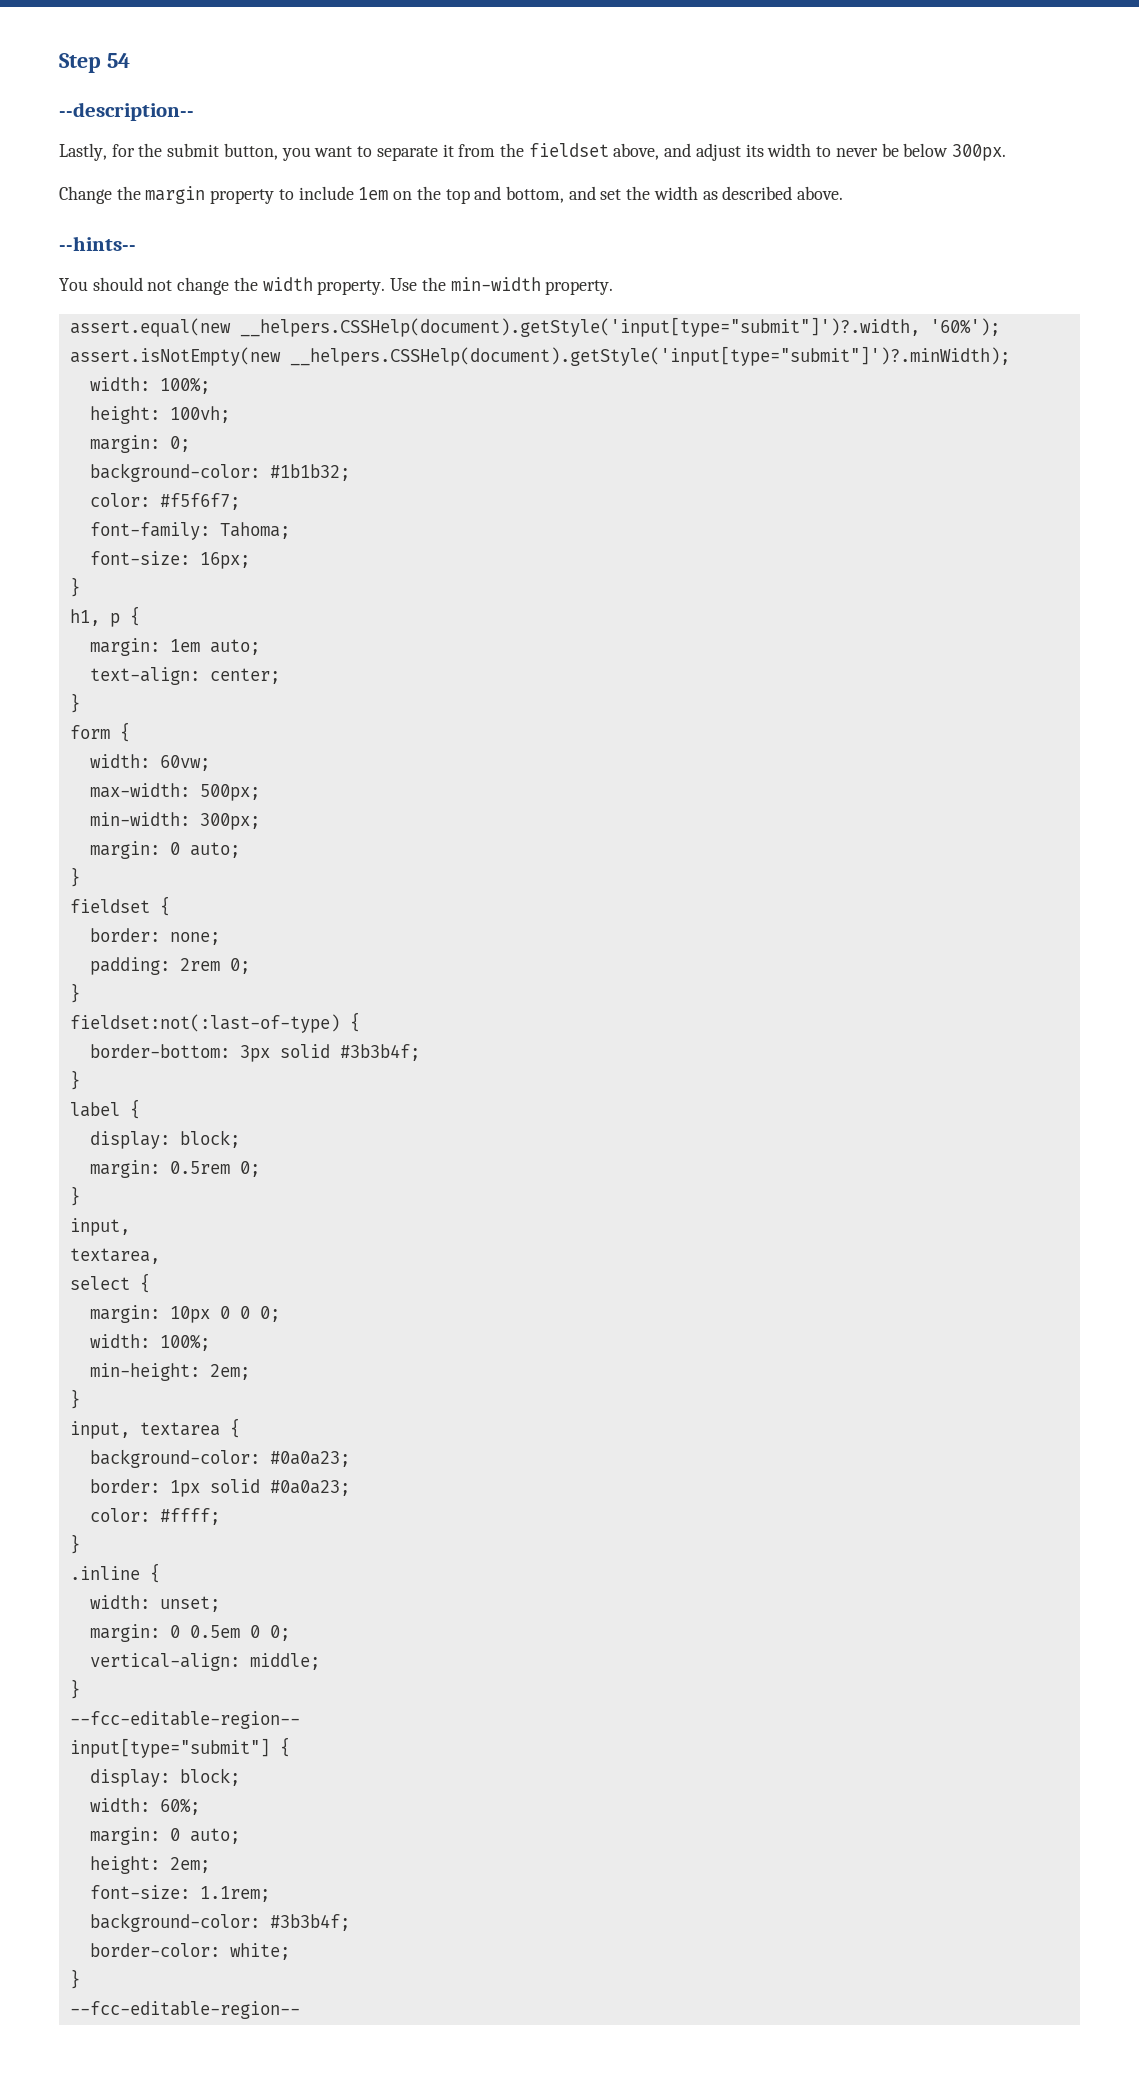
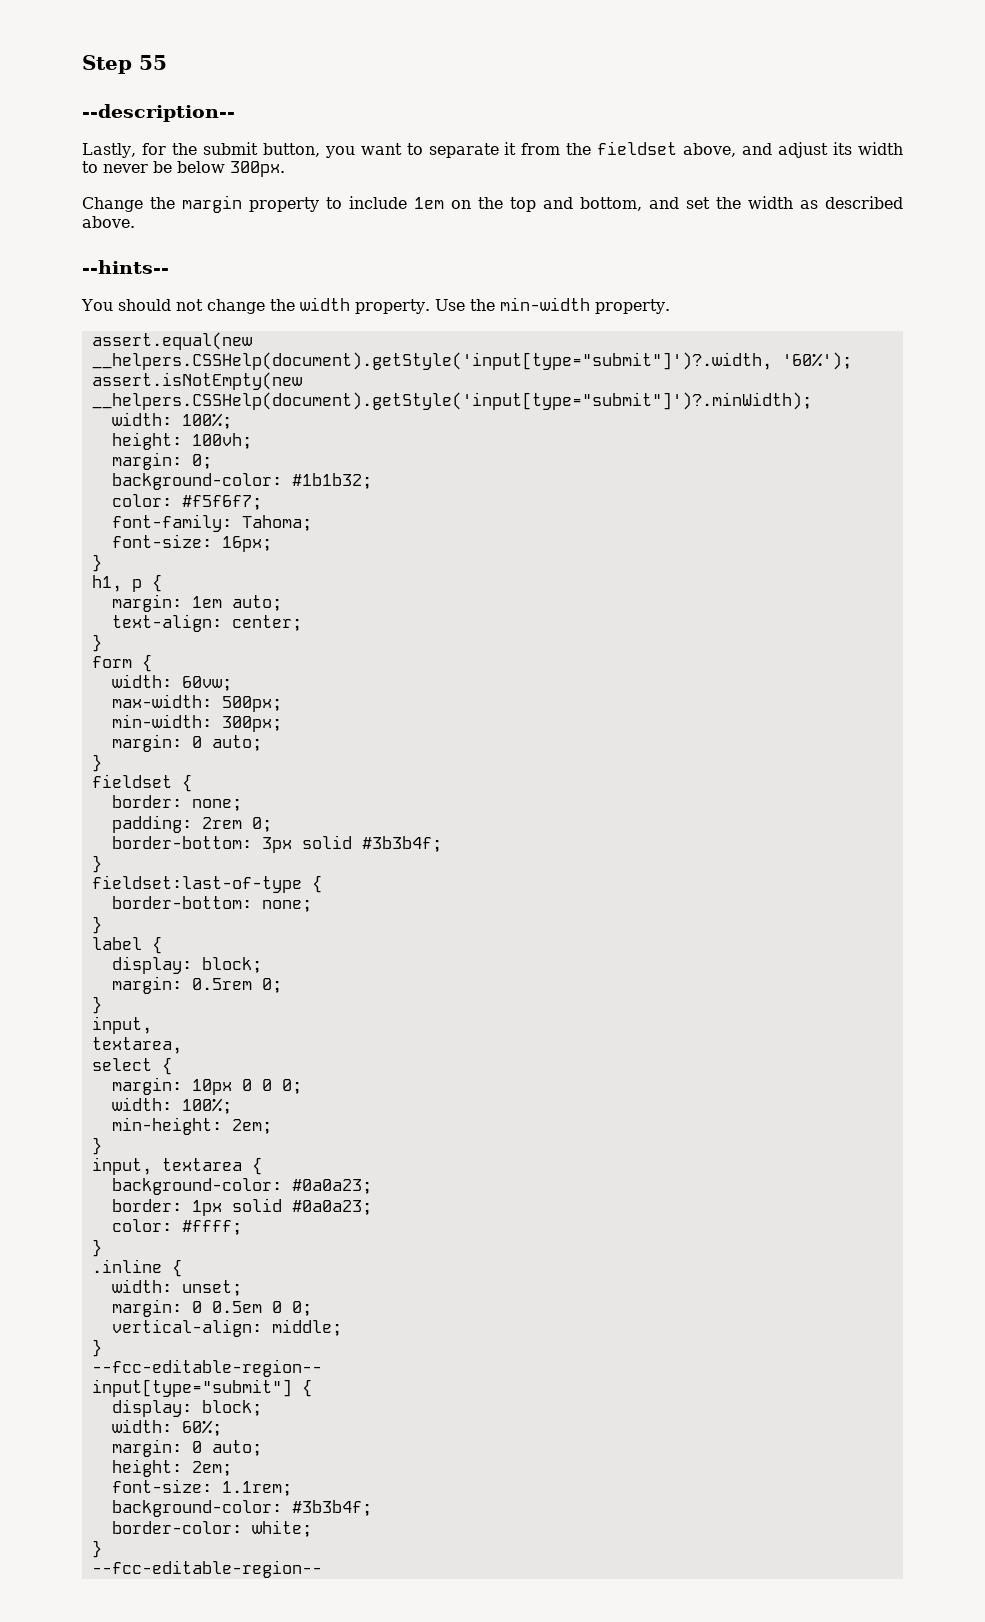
- Step 54
+ Step 55
  padding: 2rem 0;
- }
- fieldset:not(:last-of-type) {
+ fieldset:last-of-type {
+ border-bottom: none;
+ }

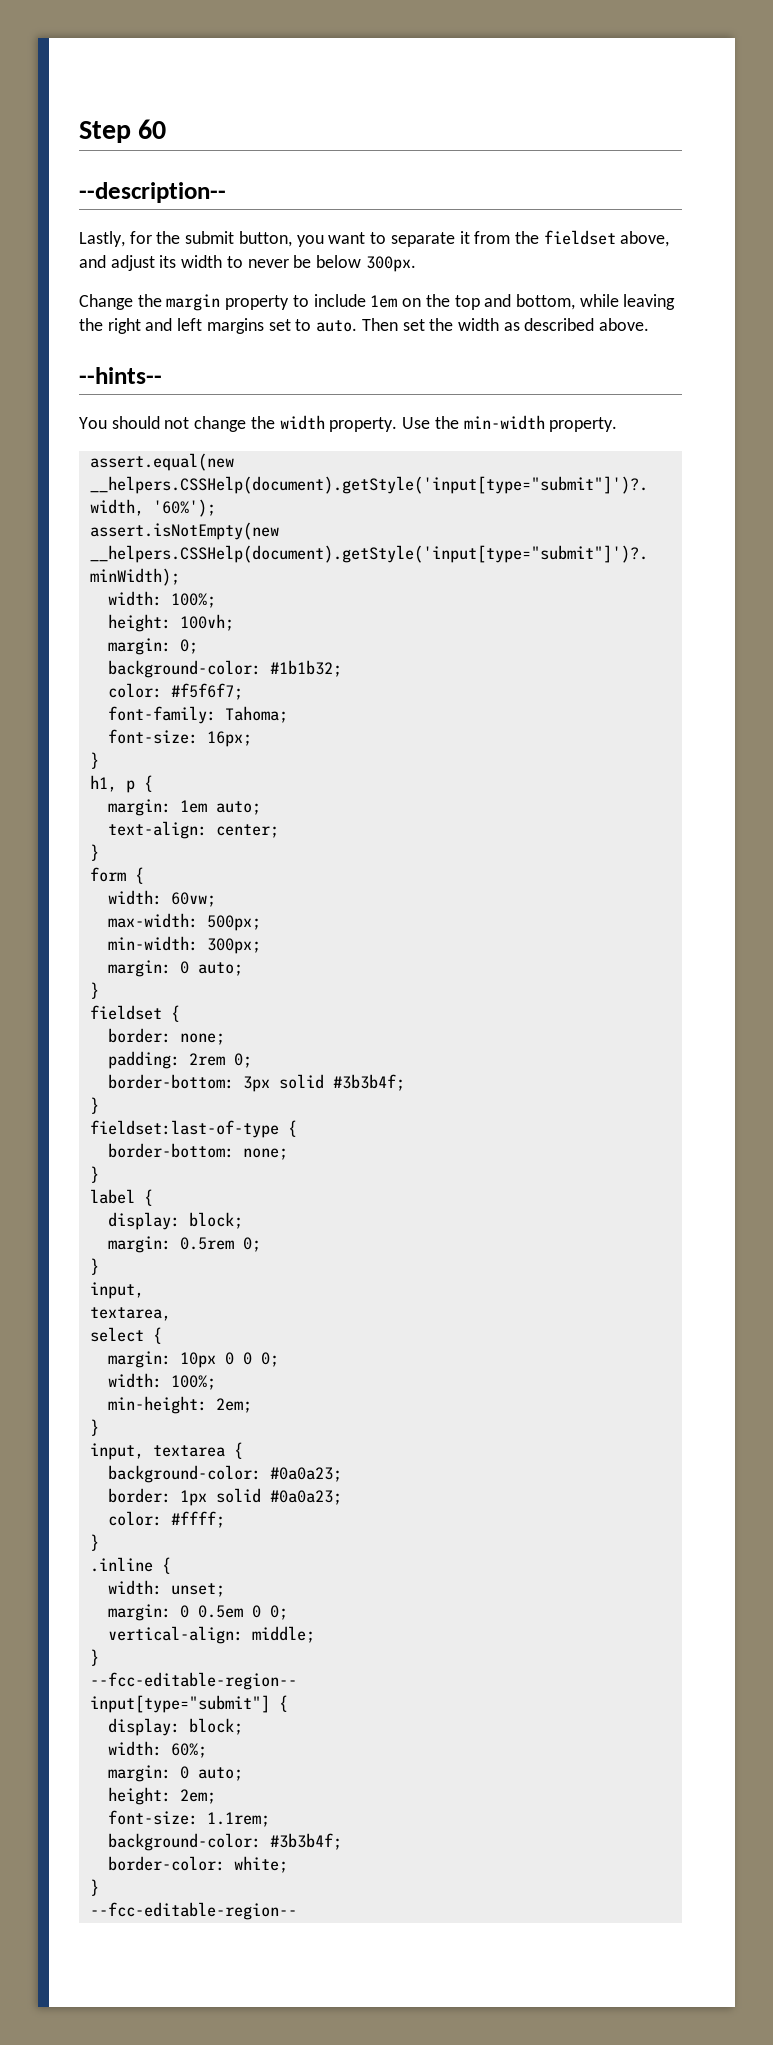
- Step 55
+ Step 60
- Change the margin property to include 1em on the top and bottom, and set the width as described above.
+ Change the margin property to include 1em on the top and bottom, while leaving the right and left margins set to auto. Then set the width as described above.

